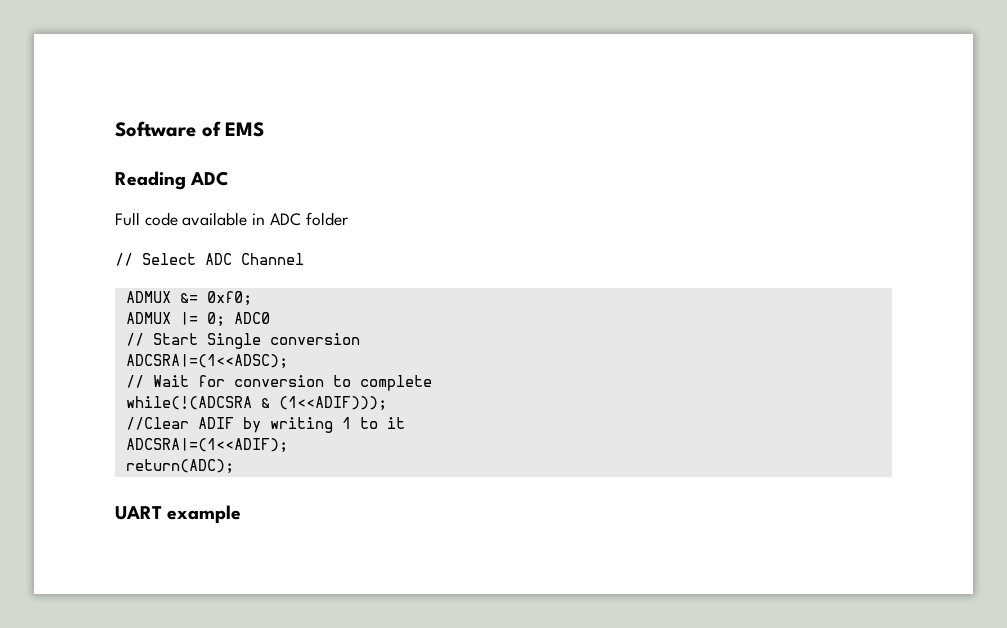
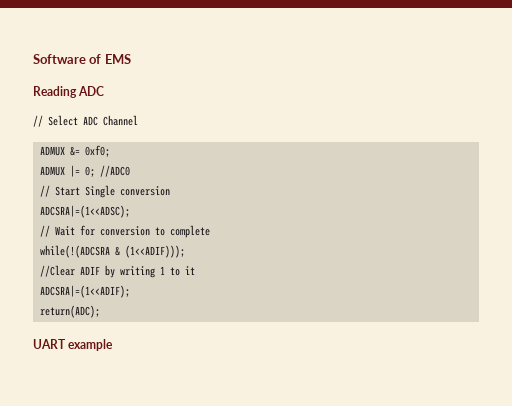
- Full code available in ADC folder
- ADMUX |= 0; ADC0
+ ADMUX |= 0; //ADC0

